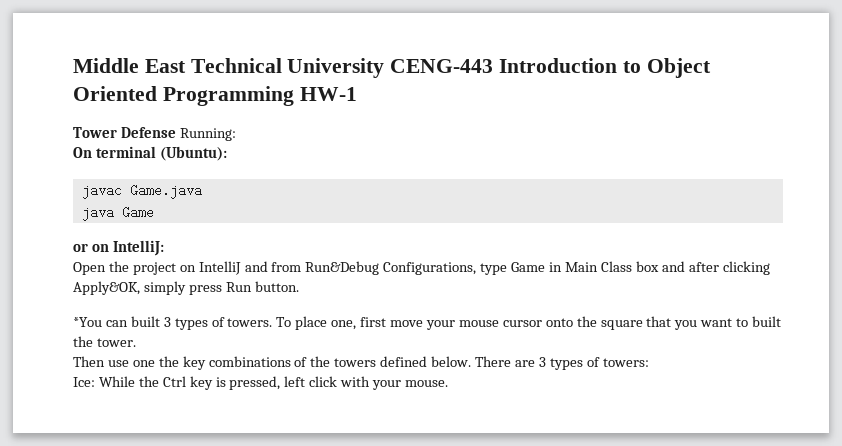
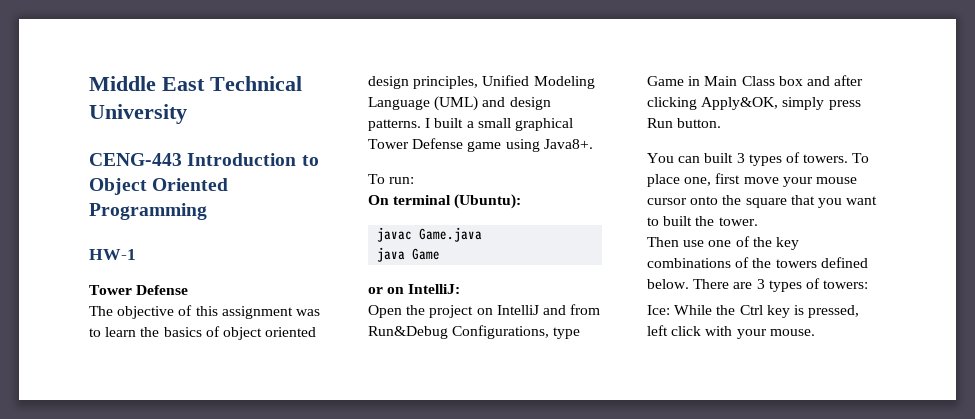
- Middle East Technical University CENG-443 Introduction to Object Oriented Programming HW-1
- Tower Defense Running:
+ Middle East Technical University
+ CENG-443 Introduction to Object Oriented Programming
+ HW-1
+ Tower Defense
+ The objective of this assignment was to learn the basics of object oriented design principles, Unified Modeling Language (UML) and design patterns. I built a small graphical Tower Defense game using Java8+.
+ To run:
- *You can built 3 types of towers.
+ You can built 3 types of towers.
- Then use one the key combinations of the towers defined below.
+ Then use one of the key combinations of the towers defined below.

